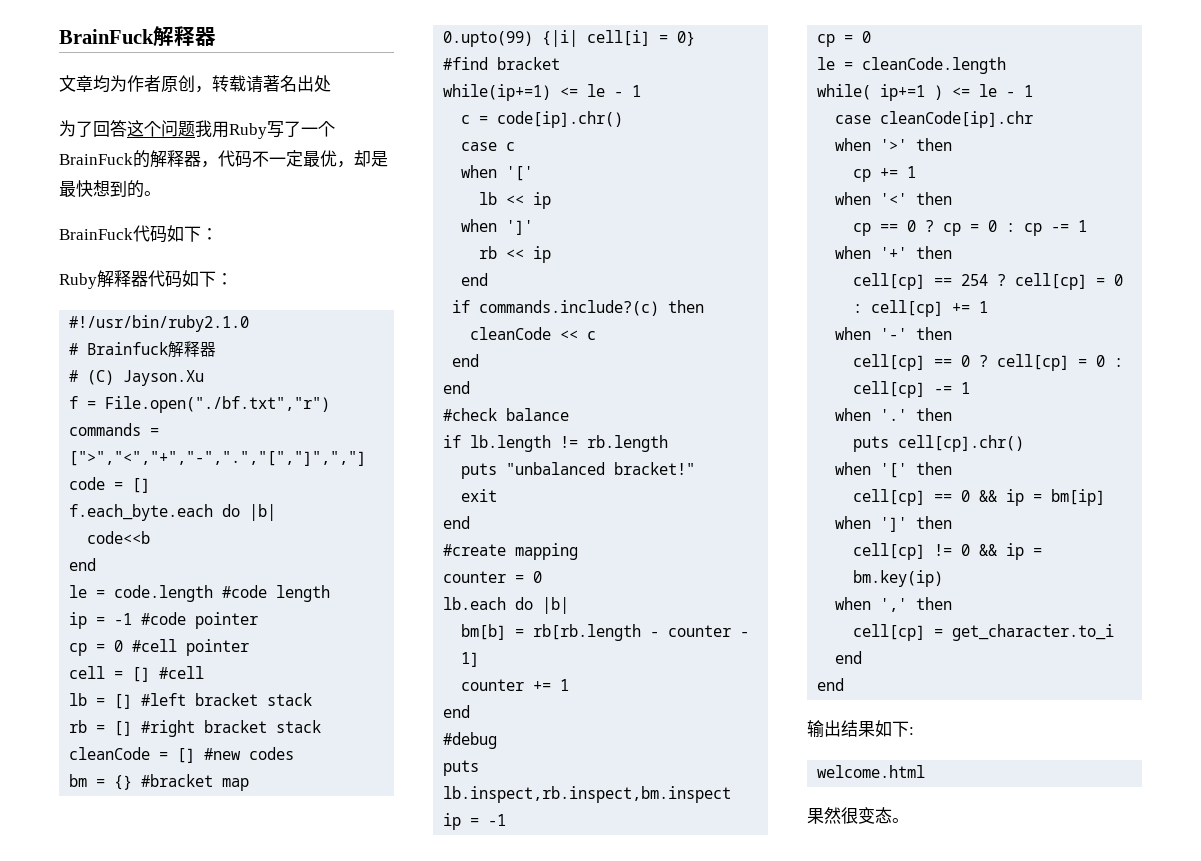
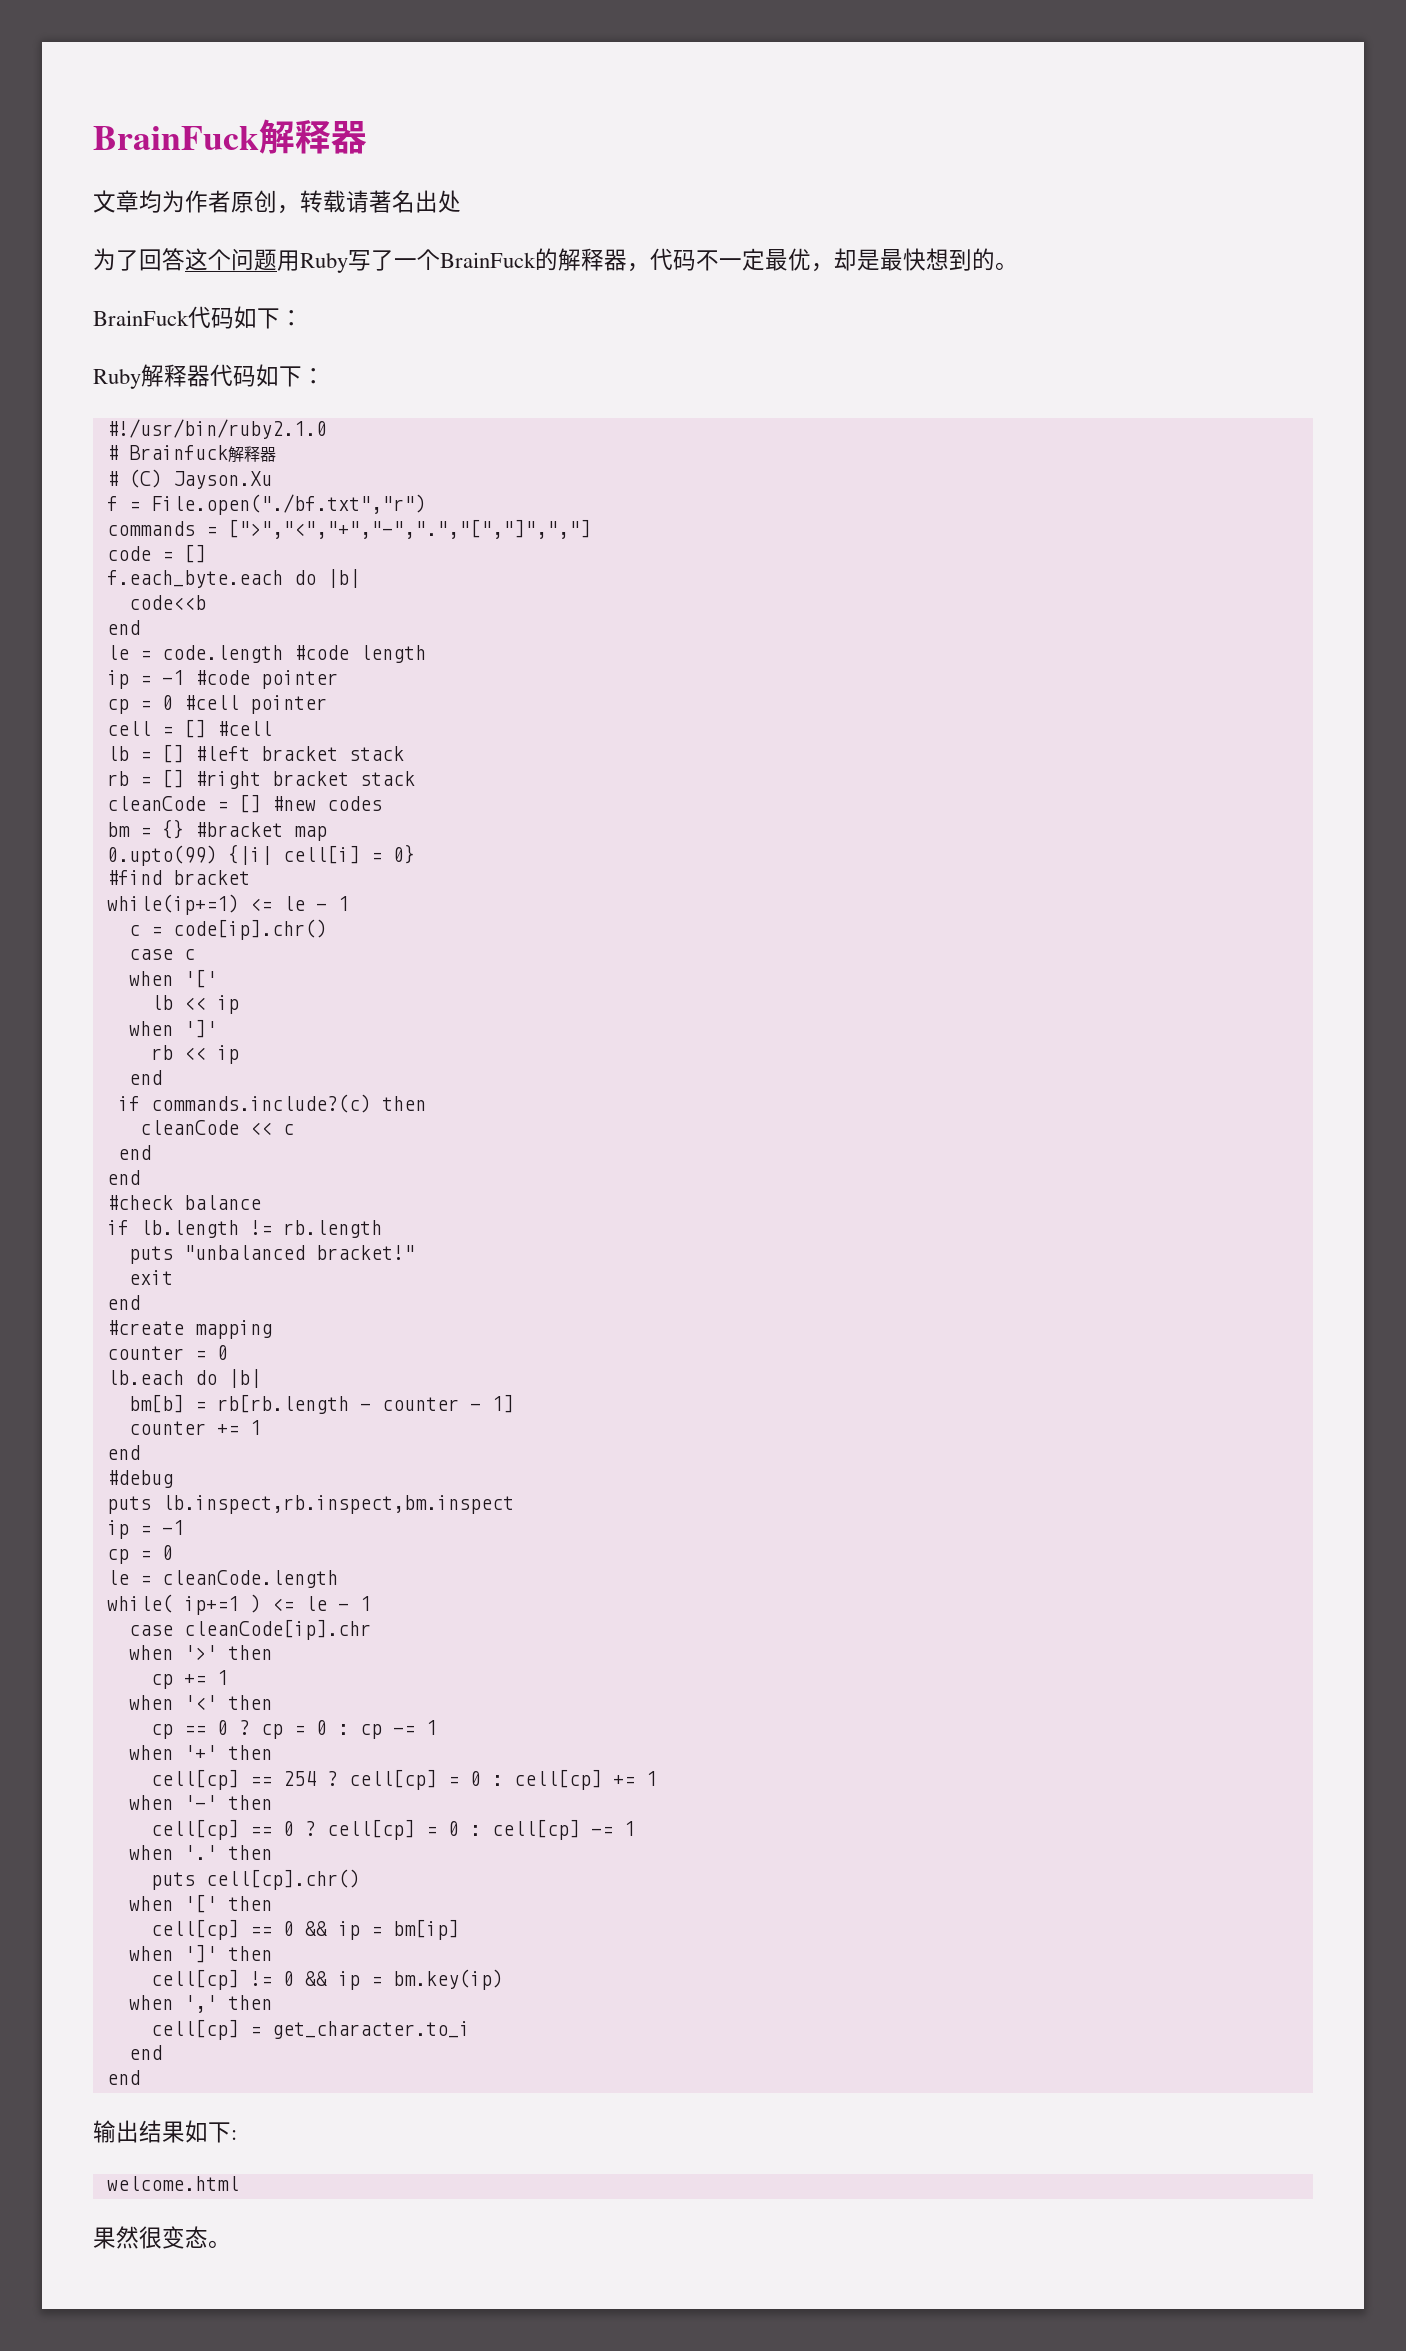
- 为了回答这个问题我用Ruby写了一个BrainFuck的解释器，代码不一定最优，却是最快想到的。
+ 为了回答这个问题用Ruby写了一个BrainFuck的解释器，代码不一定最优，却是最快想到的。

